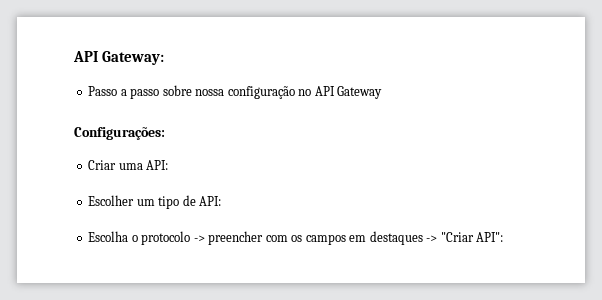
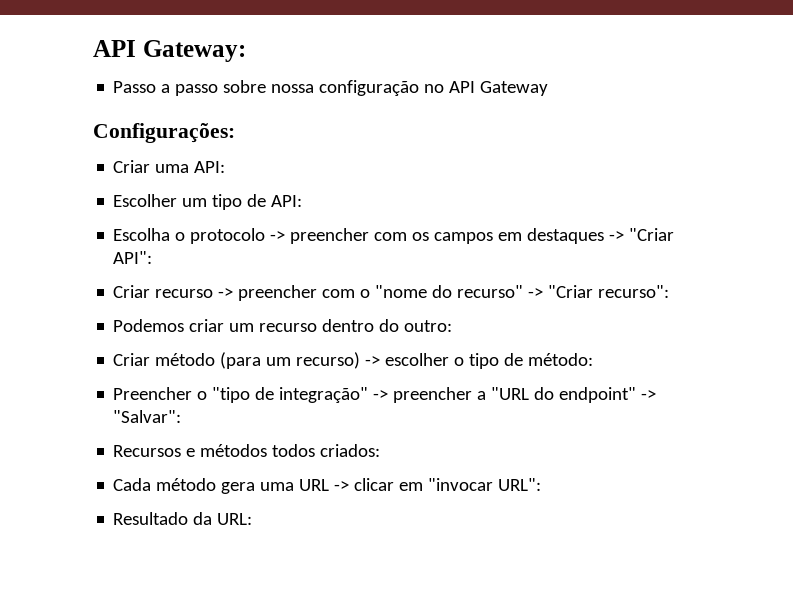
+ Criar recurso -> preencher com o "nome do recurso" -> "Criar recurso":
+ Podemos criar um recurso dentro do outro:
+ Criar método (para um recurso) -> escolher o tipo de método:
+ Preencher o "tipo de integração" -> preencher a "URL do endpoint" -> "Salvar":
+ Recursos e métodos todos criados:
+ Cada método gera uma URL -> clicar em "invocar URL":
+ Resultado da URL:

